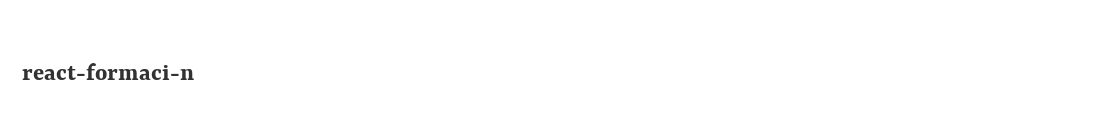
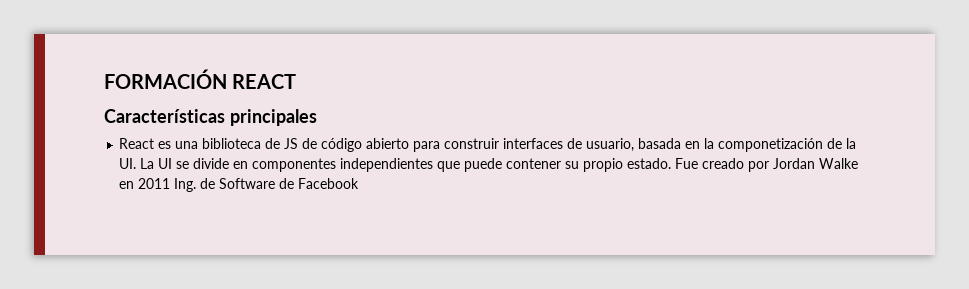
- react-formaci-n
+ FORMACIÓN REACT
+ Características principales
+ React es una biblioteca de JS de código abierto para construir interfaces de usuario, basada en la componetización de la UI. La UI se divide en componentes independientes que puede contener su propio estado. Fue creado por Jordan Walke en 2011 Ing. de Software de Facebook

